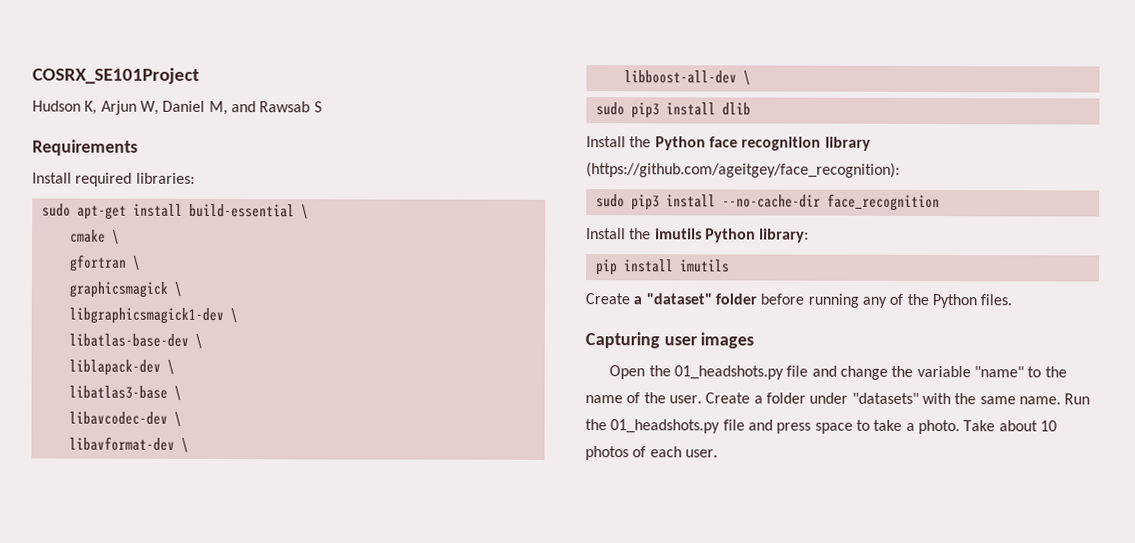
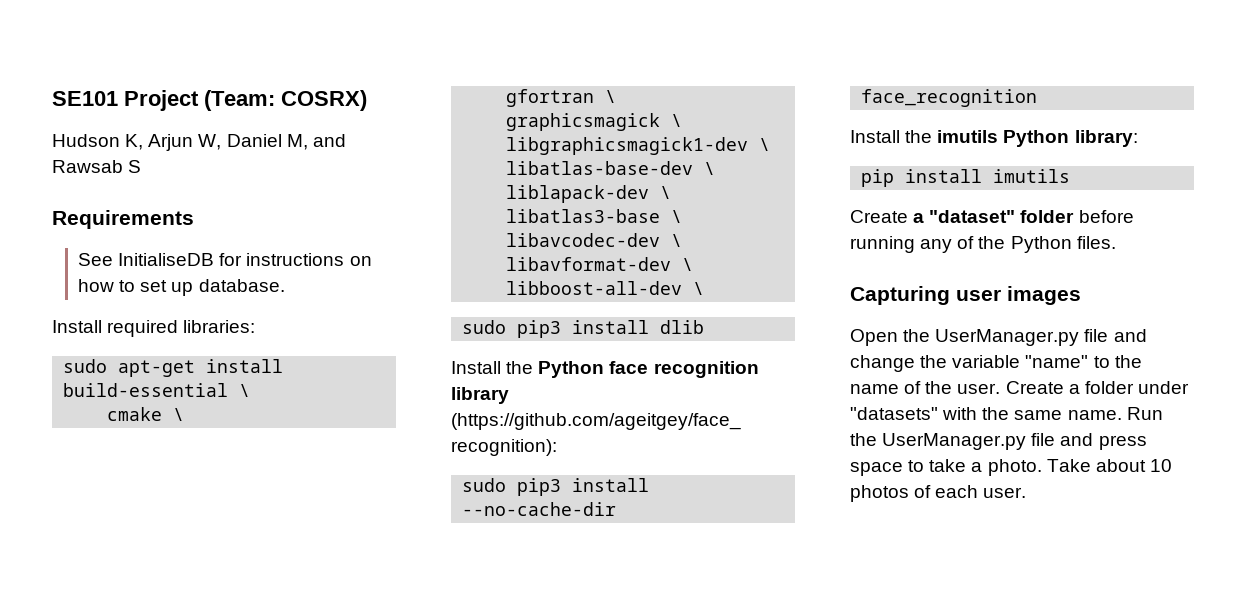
- COSRX_SE101Project
+ SE101 Project (Team: COSRX)
+ See InitialiseDB for instructions on how to set up database.
- Open the 01_headshots.py file and change the variable "name" to the name of the user.
+ Open the UserManager.py file and change the variable "name" to the name of the user.
- Run the 01_headshots.py file and press space to take a photo.
+ Run the UserManager.py file and press space to take a photo.

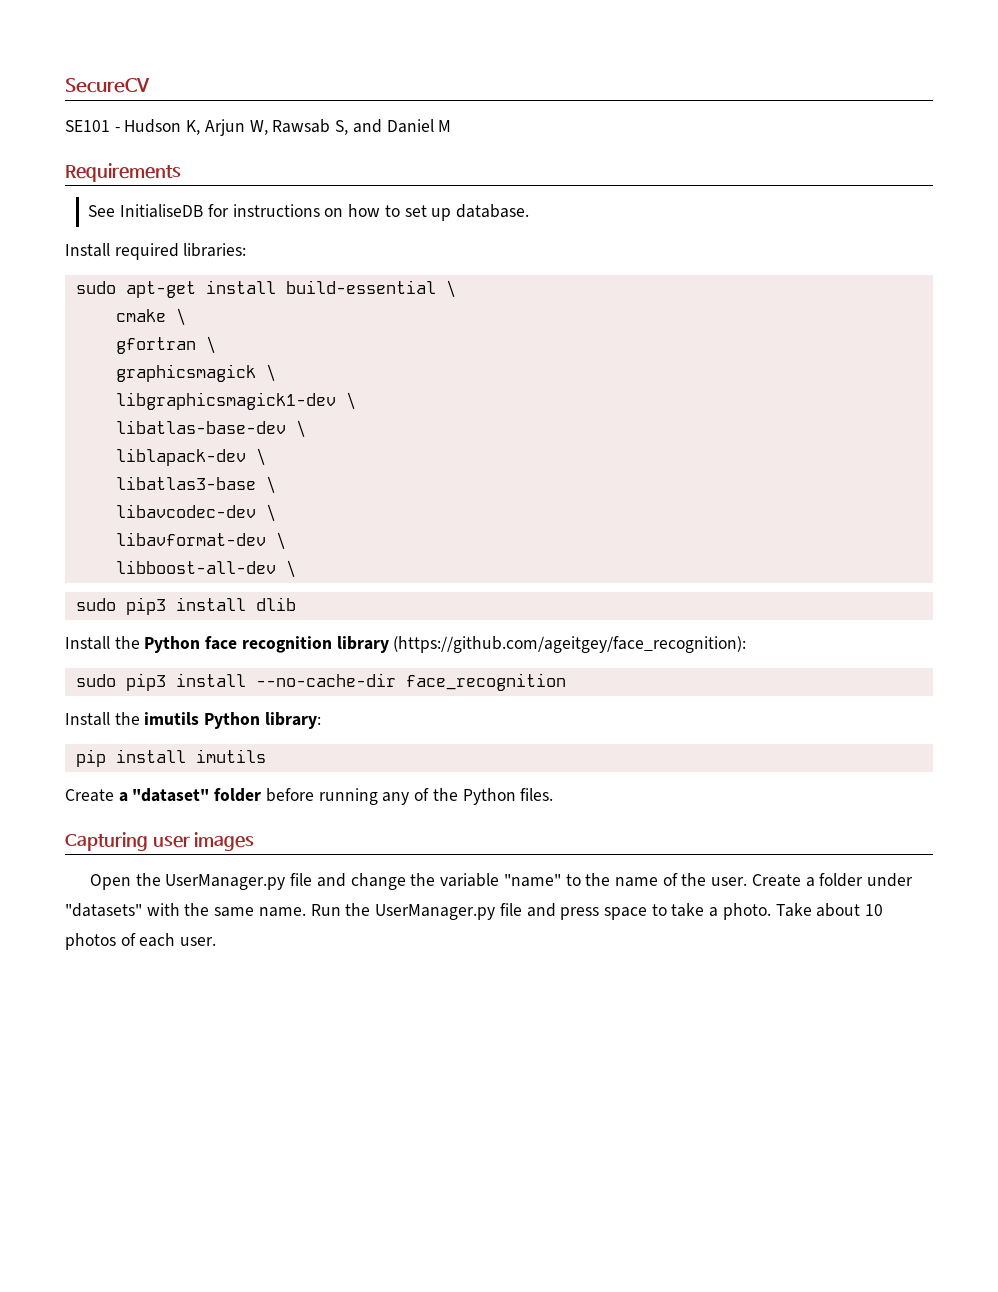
- SE101 Project (Team: COSRX)
- Hudson K, Arjun W, Daniel M, and Rawsab S
+ SecureCV
+ SE101 - Hudson K, Arjun W, Rawsab S, and Daniel M

